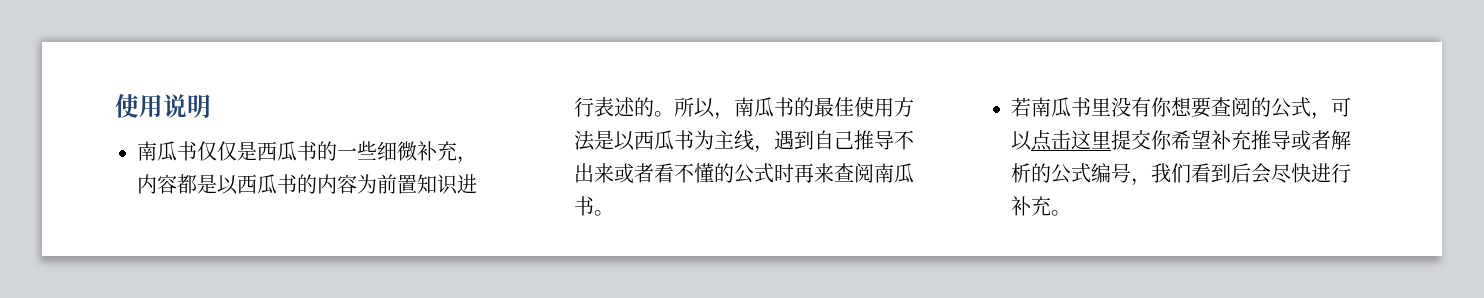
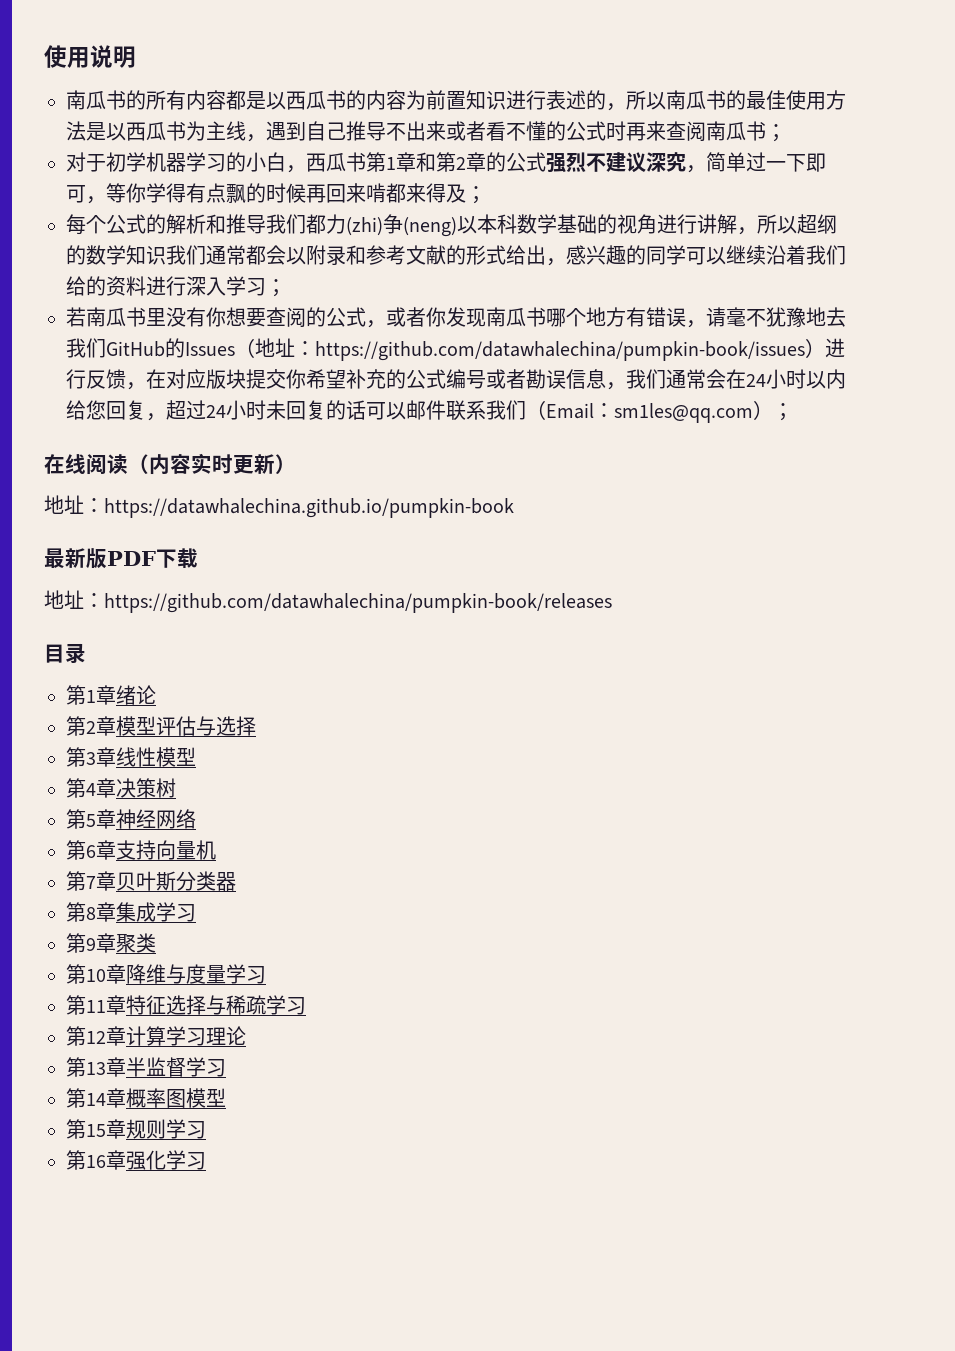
- 南瓜书仅仅是西瓜书的一些细微补充，内容都是以西瓜书的内容为前置知识进行表述的。所以，南瓜书的最佳使用方法是以西瓜书为主线，遇到自己推导不出来或者看不懂的公式时再来查阅南瓜书。
+ 南瓜书的所有内容都是以西瓜书的内容为前置知识进行表述的，所以南瓜书的最佳使用方法是以西瓜书为主线，遇到自己推导不出来或者看不懂的公式时再来查阅南瓜书；
+ 对于初学机器学习的小白，西瓜书第1章和第2章的公式强烈不建议深究，简单过一下即可，等你学得有点飘的时候再回来啃都来得及；
+ 每个公式的解析和推导我们都力(zhi)争(neng)以本科数学基础的视角进行讲解，所以超纲的数学知识我们通常都会以附录和参考文献的形式给出，感兴趣的同学可以继续沿着我们给的资料进行深入学习；
- 若南瓜书里没有你想要查阅的公式，可以点击这里提交你希望补充推导或者解析的公式编号，我们看到后会尽快进行补充。
+ 若南瓜书里没有你想要查阅的公式，或者你发现南瓜书哪个地方有错误，请毫不犹豫地去我们GitHub的Issues（地址：https://github.com/datawhalechina/pumpkin-book/issues）进行反馈，在对应版块提交你希望补充的公式编号或者勘误信息，我们通常会在24小时以内给您回复，超过24小时未回复的话可以邮件联系我们（Email：sm1les@qq.com）；
+ 在线阅读（内容实时更新）
+ 地址：https://datawhalechina.github.io/pumpkin-book
+ 最新版PDF下载
+ 地址：https://github.com/datawhalechina/pumpkin-book/releases
+ 目录
+ 第1章绪论
+ 第2章模型评估与选择
+ 第3章线性模型
+ 第4章决策树
+ 第5章神经网络
+ 第6章支持向量机
+ 第7章贝叶斯分类器
+ 第8章集成学习
+ 第9章聚类
+ 第10章降维与度量学习
+ 第11章特征选择与稀疏学习
+ 第12章计算学习理论
+ 第13章半监督学习
+ 第14章概率图模型
+ 第15章规则学习
+ 第16章强化学习

